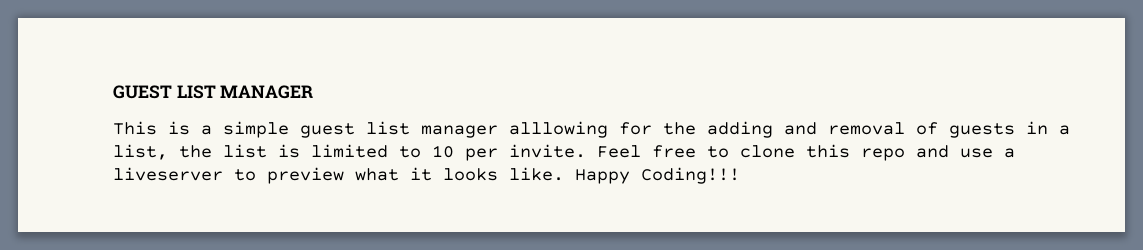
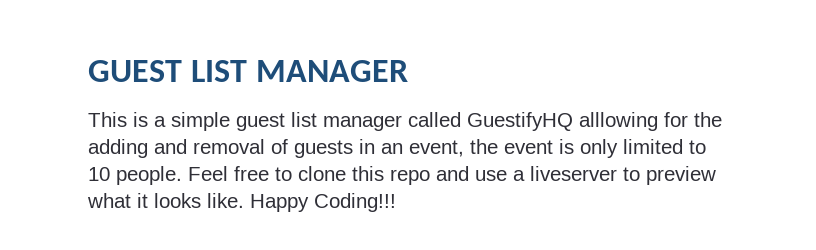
- This is a simple guest list manager alllowing for the adding and removal of guests in a list, the list is limited to 10 per invite.
+ This is a simple guest list manager called GuestifyHQ alllowing for the adding and removal of guests in an event, the event is only limited to 10 people.

